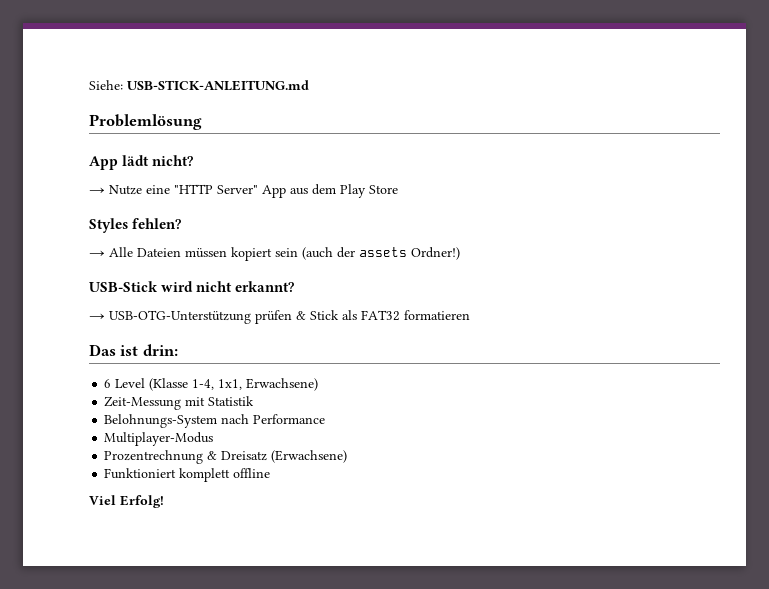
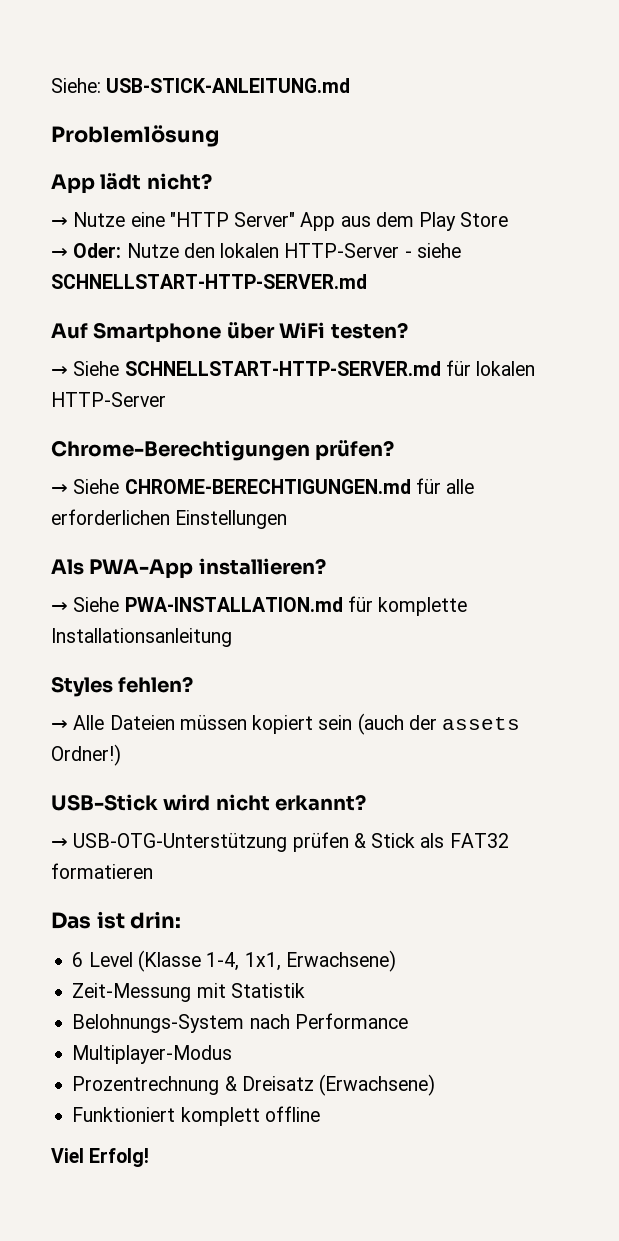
+ → Oder: Nutze den lokalen HTTP-Server - siehe SCHNELLSTART-HTTP-SERVER.md
+ Auf Smartphone über WiFi testen?
+ → Siehe SCHNELLSTART-HTTP-SERVER.md für lokalen HTTP-Server
+ Chrome-Berechtigungen prüfen?
+ → Siehe CHROME-BERECHTIGUNGEN.md für alle erforderlichen Einstellungen
+ Als PWA-App installieren?
+ → Siehe PWA-INSTALLATION.md für komplette Installationsanleitung

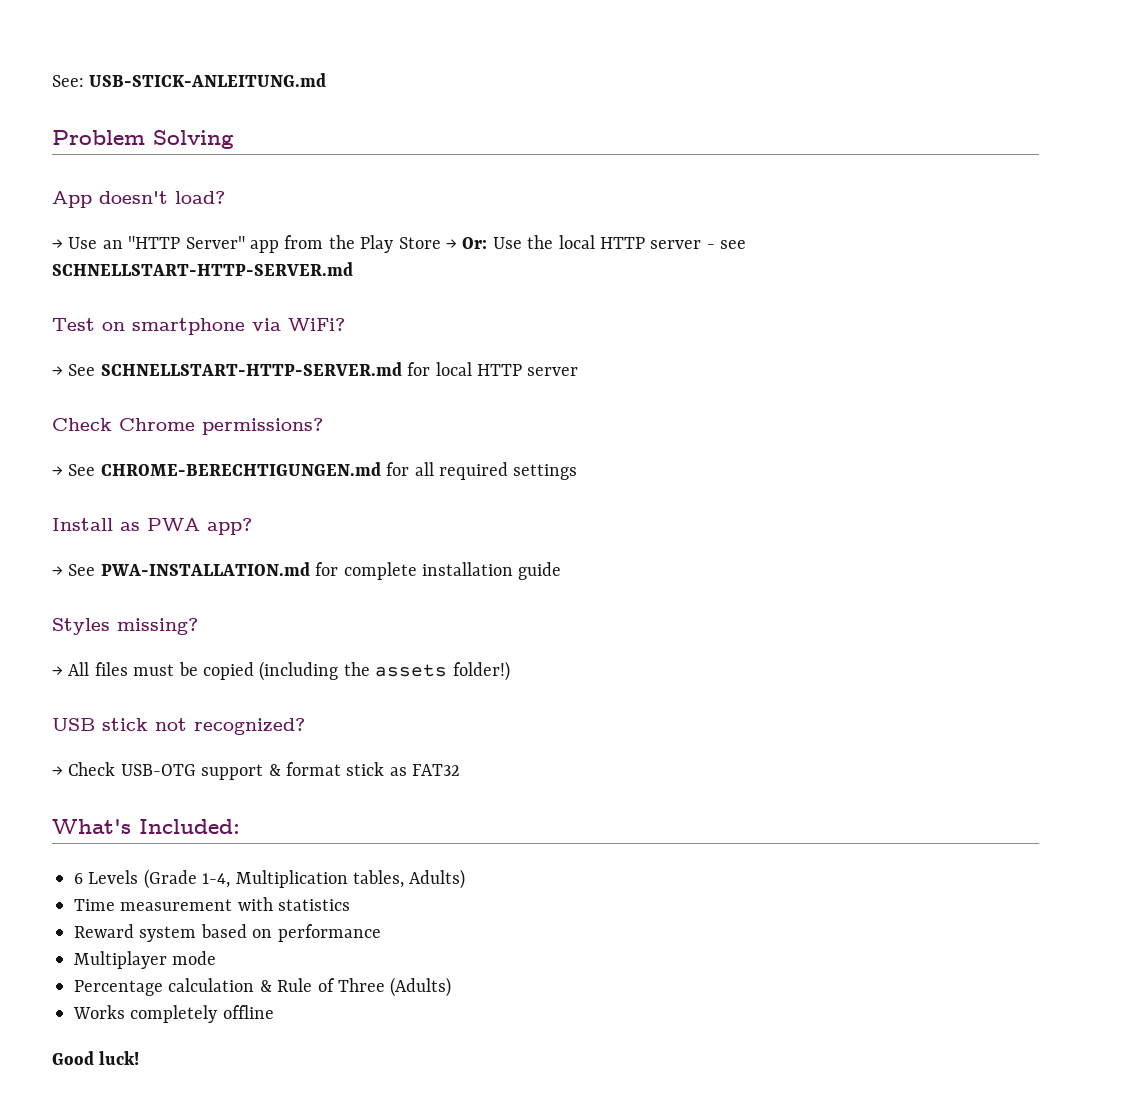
- Siehe: USB-STICK-ANLEITUNG.md
+ See: USB-STICK-ANLEITUNG.md
- Problemlösung
- App lädt nicht?
- → Nutze eine "HTTP Server" App aus dem Play Store
- → Oder: Nutze den lokalen HTTP-Server - siehe SCHNELLSTART-HTTP-SERVER.md
- Auf Smartphone über WiFi testen?
- → Siehe SCHNELLSTART-HTTP-SERVER.md für lokalen HTTP-Server
- Chrome-Berechtigungen prüfen?
- → Siehe CHROME-BERECHTIGUNGEN.md für alle erforderlichen Einstellungen
- Als PWA-App installieren?
- → Siehe PWA-INSTALLATION.md für komplette Installationsanleitung
- Styles fehlen?
- → Alle Dateien müssen kopiert sein (auch der assets Ordner!)
- USB-Stick wird nicht erkannt?
- → USB-OTG-Unterstützung prüfen & Stick als FAT32 formatieren
- Das ist drin:
- 6 Level (Klasse 1-4, 1x1, Erwachsene)
- Zeit-Messung mit Statistik
- Belohnungs-System nach Performance
- Multiplayer-Modus
- Prozentrechnung & Dreisatz (Erwachsene)
- Funktioniert komplett offline
+ Problem Solving
+ App doesn't load?
+ → Use an "HTTP Server" app from the Play Store → Or: Use the local HTTP server - see SCHNELLSTART-HTTP-SERVER.md
+ Test on smartphone via WiFi?
+ → See SCHNELLSTART-HTTP-SERVER.md for local HTTP server
+ Check Chrome permissions?
+ → See CHROME-BERECHTIGUNGEN.md for all required settings
+ Install as PWA app?
+ → See PWA-INSTALLATION.md for complete installation guide
+ Styles missing?
+ → All files must be copied (including the assets folder!)
+ USB stick not recognized?
+ → Check USB-OTG support & format stick as FAT32
+ What's Included:
+ 6 Levels (Grade 1-4, Multiplication tables, Adults)
+ Time measurement with statistics
+ Reward system based on performance
+ Multiplayer mode
+ Percentage calculation & Rule of Three (Adults)
+ Works completely offline
- Viel Erfolg!
+ Good luck!

